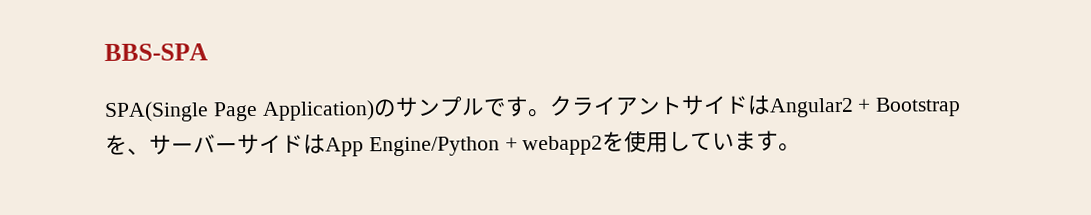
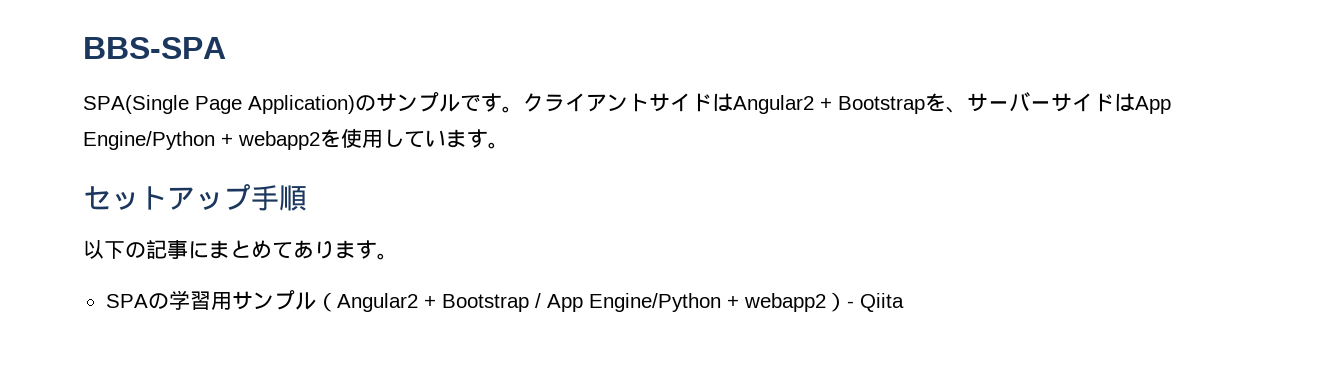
+ セットアップ手順
+ 以下の記事にまとめてあります。
+ SPAの学習用サンプル（Angular2 + Bootstrap / App Engine/Python + webapp2）- Qiita

